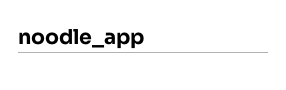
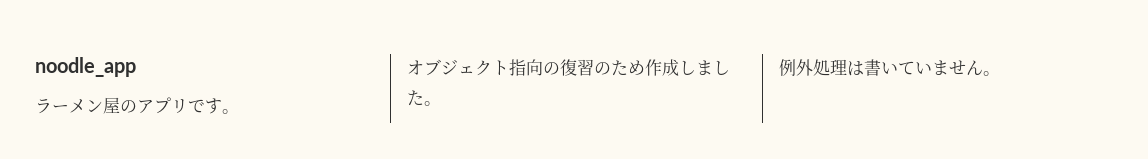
+ ラーメン屋のアプリです。
+ オブジェクト指向の復習のため作成しました。
+ 例外処理は書いていません。

